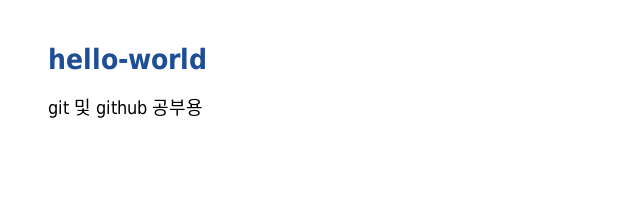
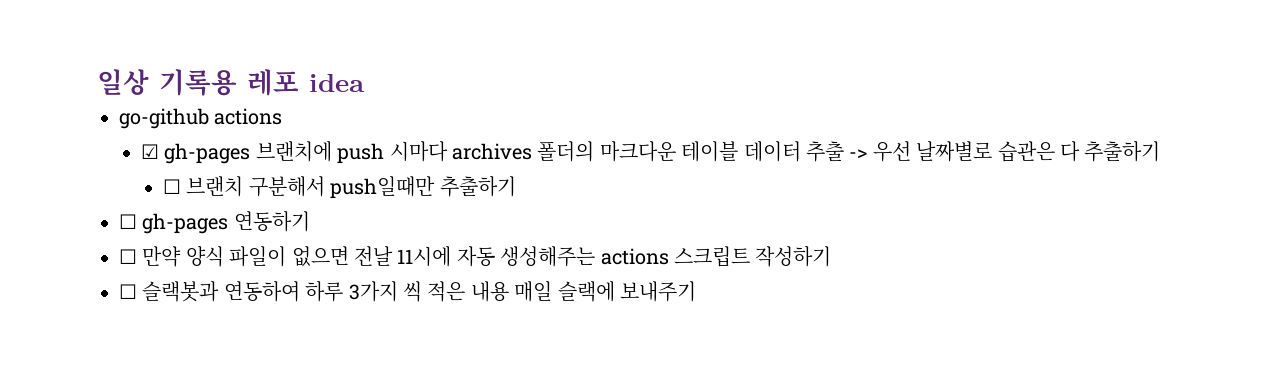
- hello-world
- git 및 github 공부용
+ 일상 기록용 레포 idea
+ go-github actions
+ ☑ gh-pages 브랜치에 push 시마다 archives 폴더의 마크다운 테이블 데이터 추출 -> 우선 날짜별로 습관은 다 추출하기
+ ☐ 브랜치 구분해서 push일때만 추출하기
+ ☐ gh-pages 연동하기
+ ☐ 만약 양식 파일이 없으면 전날 11시에 자동 생성해주는 actions 스크립트 작성하기
+ ☐ 슬랙봇과 연동하여 하루 3가지 씩 적은 내용 매일 슬랙에 보내주기

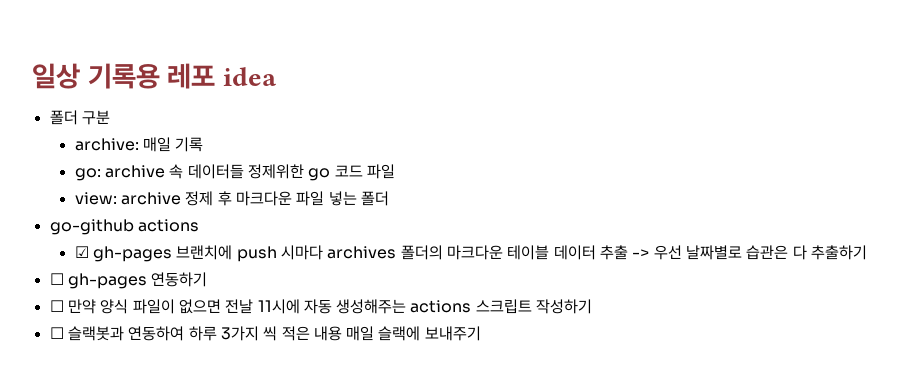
+ 폴더 구분
+ archive: 매일 기록
+ go: archive 속 데이터들 정제위한 go 코드 파일
+ view: archive 정제 후 마크다운 파일 넣는 폴더
- ☐ 브랜치 구분해서 push일때만 추출하기

